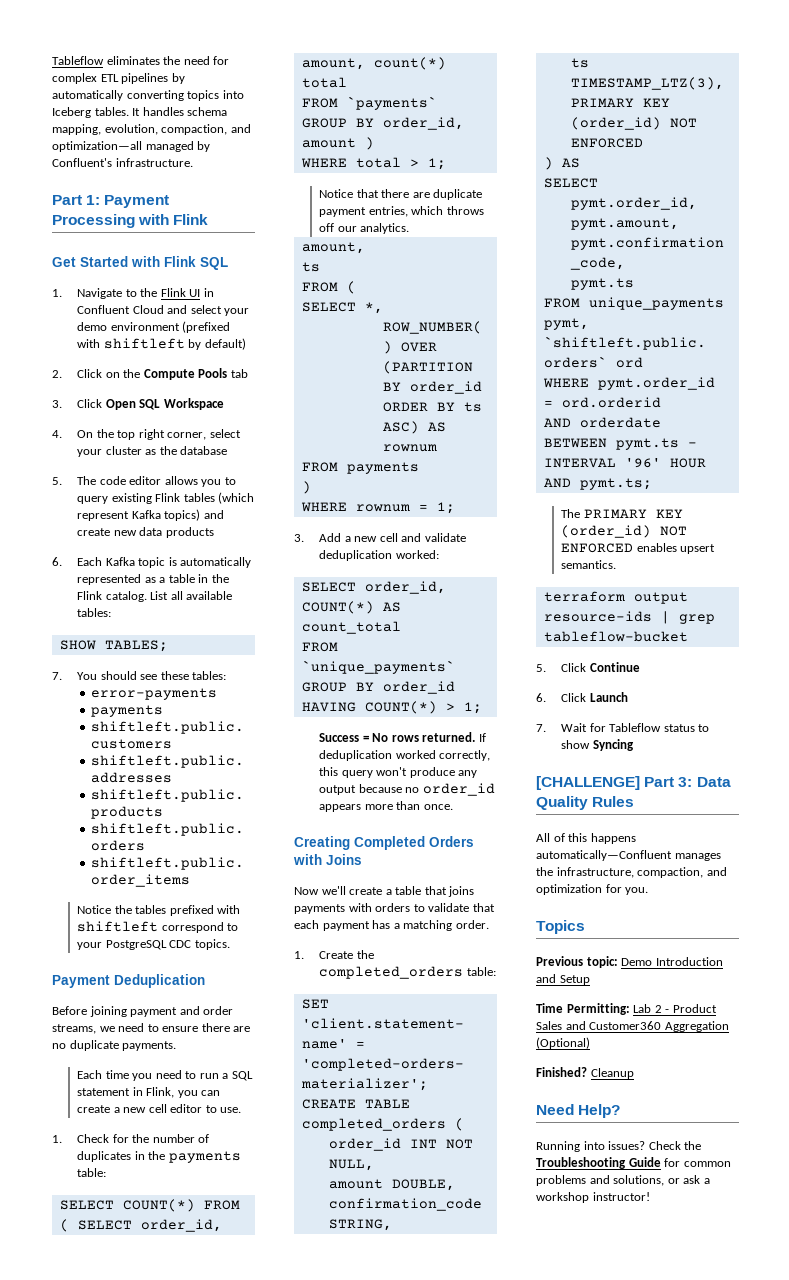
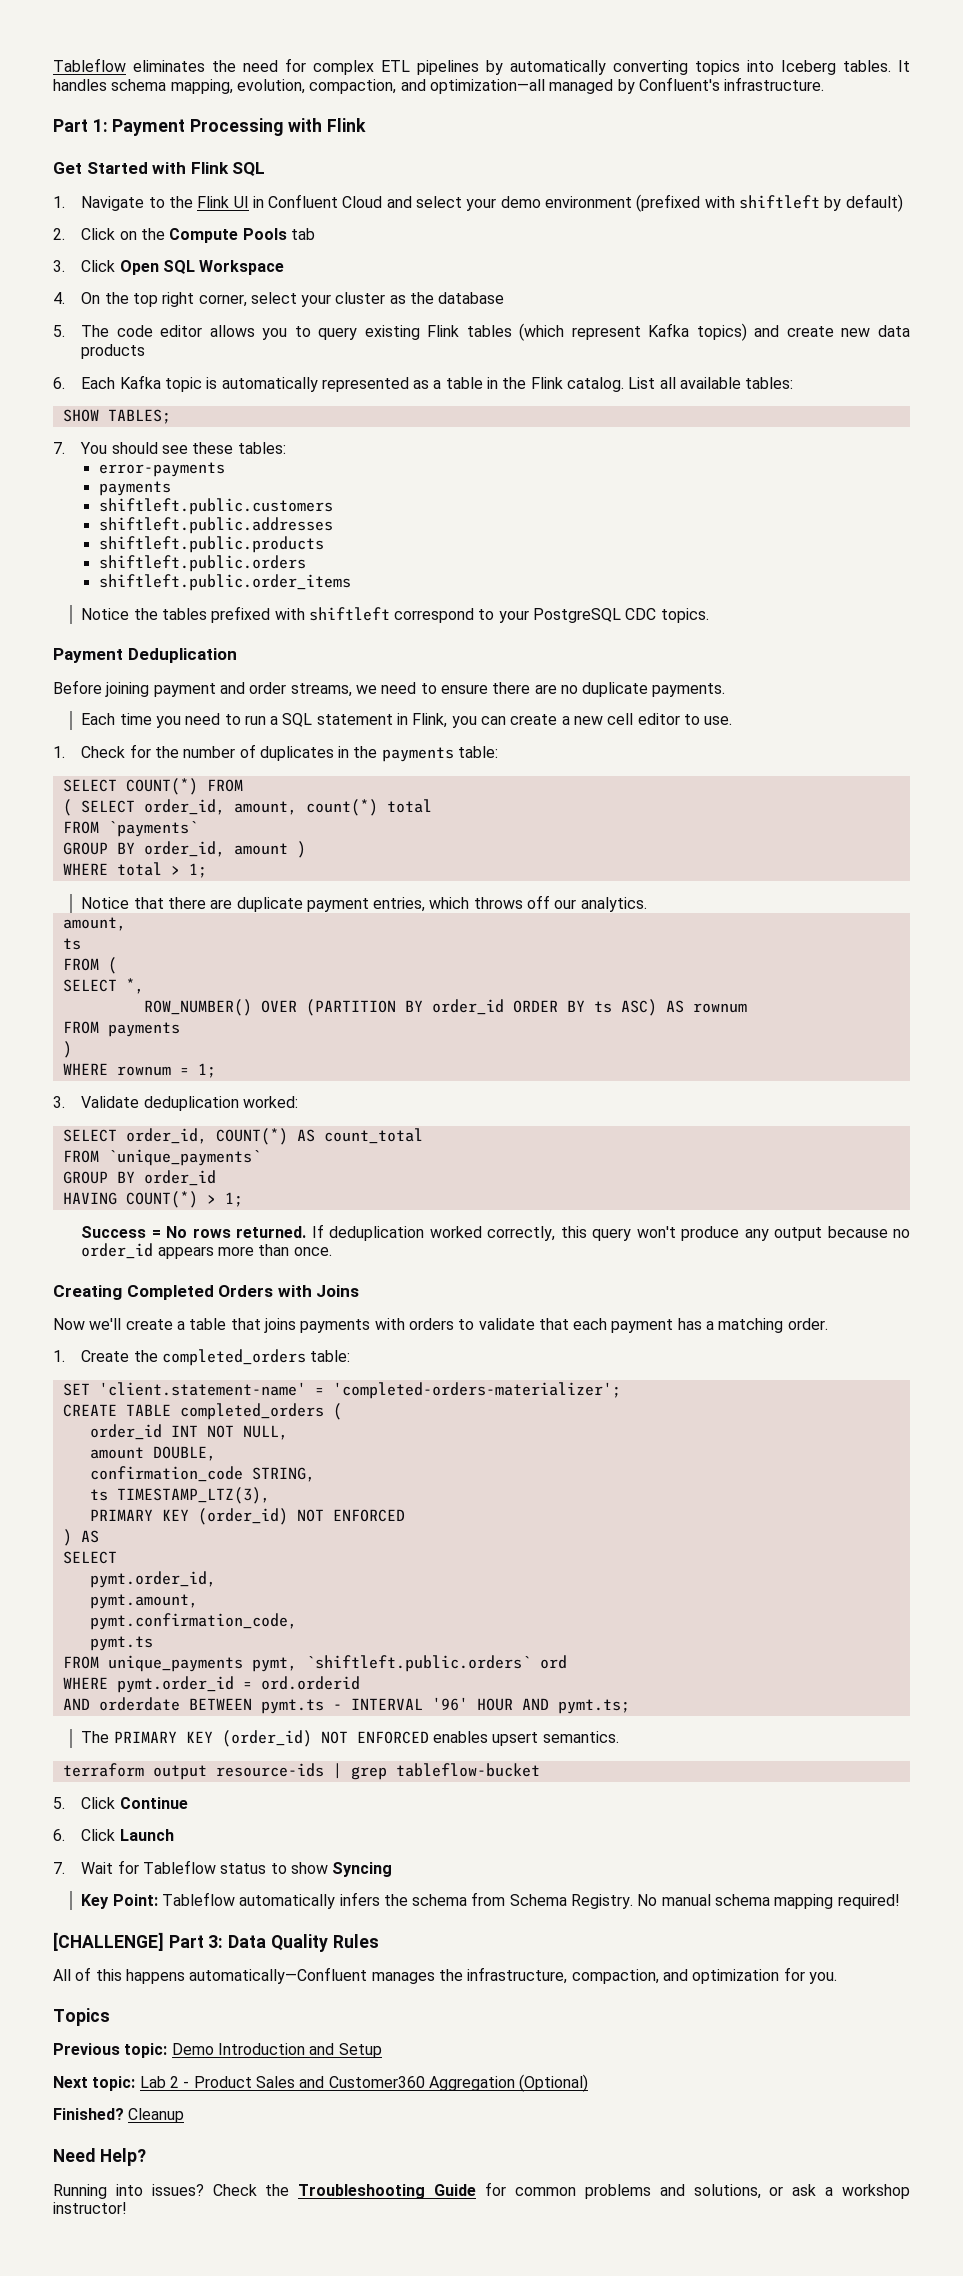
- 3. Add a new cell and validate deduplication worked:
+ 3. Validate deduplication worked:
+ Key Point: Tableflow automatically infers the schema from Schema Registry. No manual schema mapping required!
- Time Permitting: Lab 2 - Product Sales and Customer360 Aggregation (Optional)
+ Next topic: Lab 2 - Product Sales and Customer360 Aggregation (Optional)

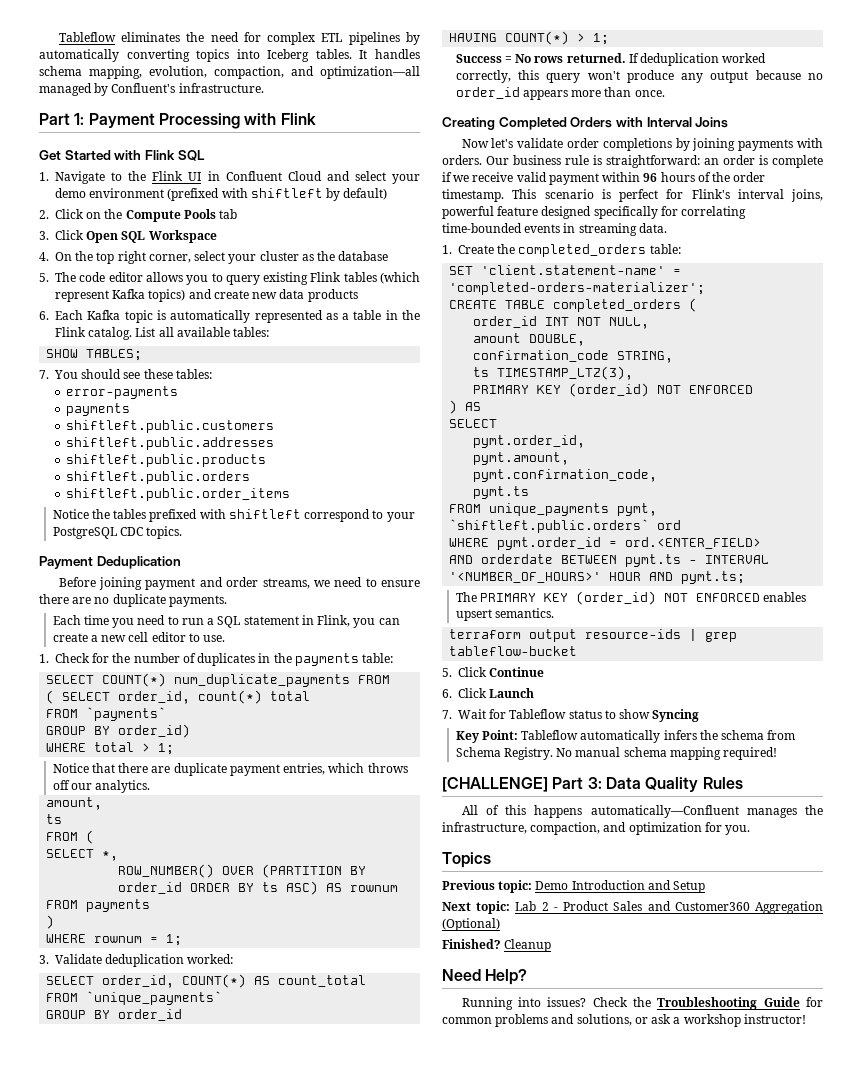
- SELECT COUNT(*) FROM
+ SELECT COUNT(*) num_duplicate_payments FROM
- ( SELECT order_id, amount, count(*) total
+ ( SELECT order_id, count(*) total
- GROUP BY order_id, amount )
+ GROUP BY order_id)
- Creating Completed Orders with Joins
+ Creating Completed Orders with Interval Joins
- Now we'll create a table that joins payments with orders to validate that each payment has a matching order.
+ Now let's validate order completions by joining payments with orders. Our business rule is straightforward: an order is complete if we receive valid payment within 96 hours of the order timestamp. This scenario is perfect for Flink's interval joins, powerful feature designed specifically for correlating time-bounded events in streaming data.
- WHERE pymt.order_id = ord.orderid
+ WHERE pymt.order_id = ord.<ENTER_FIELD>
- AND orderdate BETWEEN pymt.ts - INTERVAL '96' HOUR AND pymt.ts;
+ AND orderdate BETWEEN pymt.ts - INTERVAL '<NUMBER_OF_HOURS>' HOUR AND pymt.ts;

